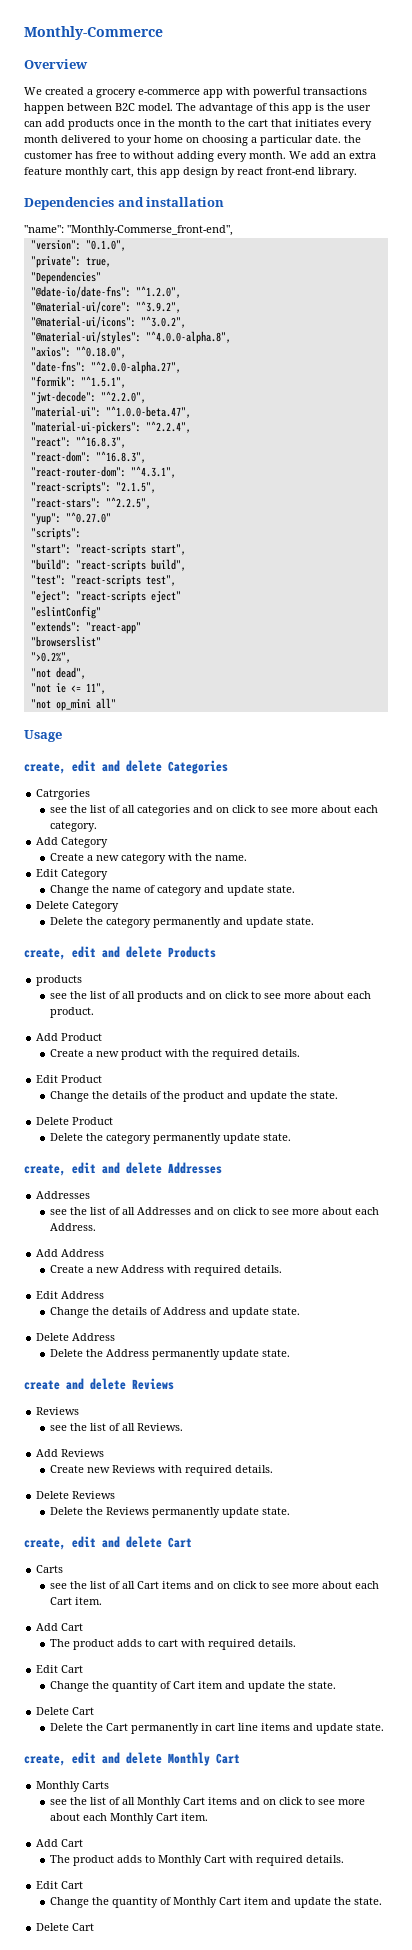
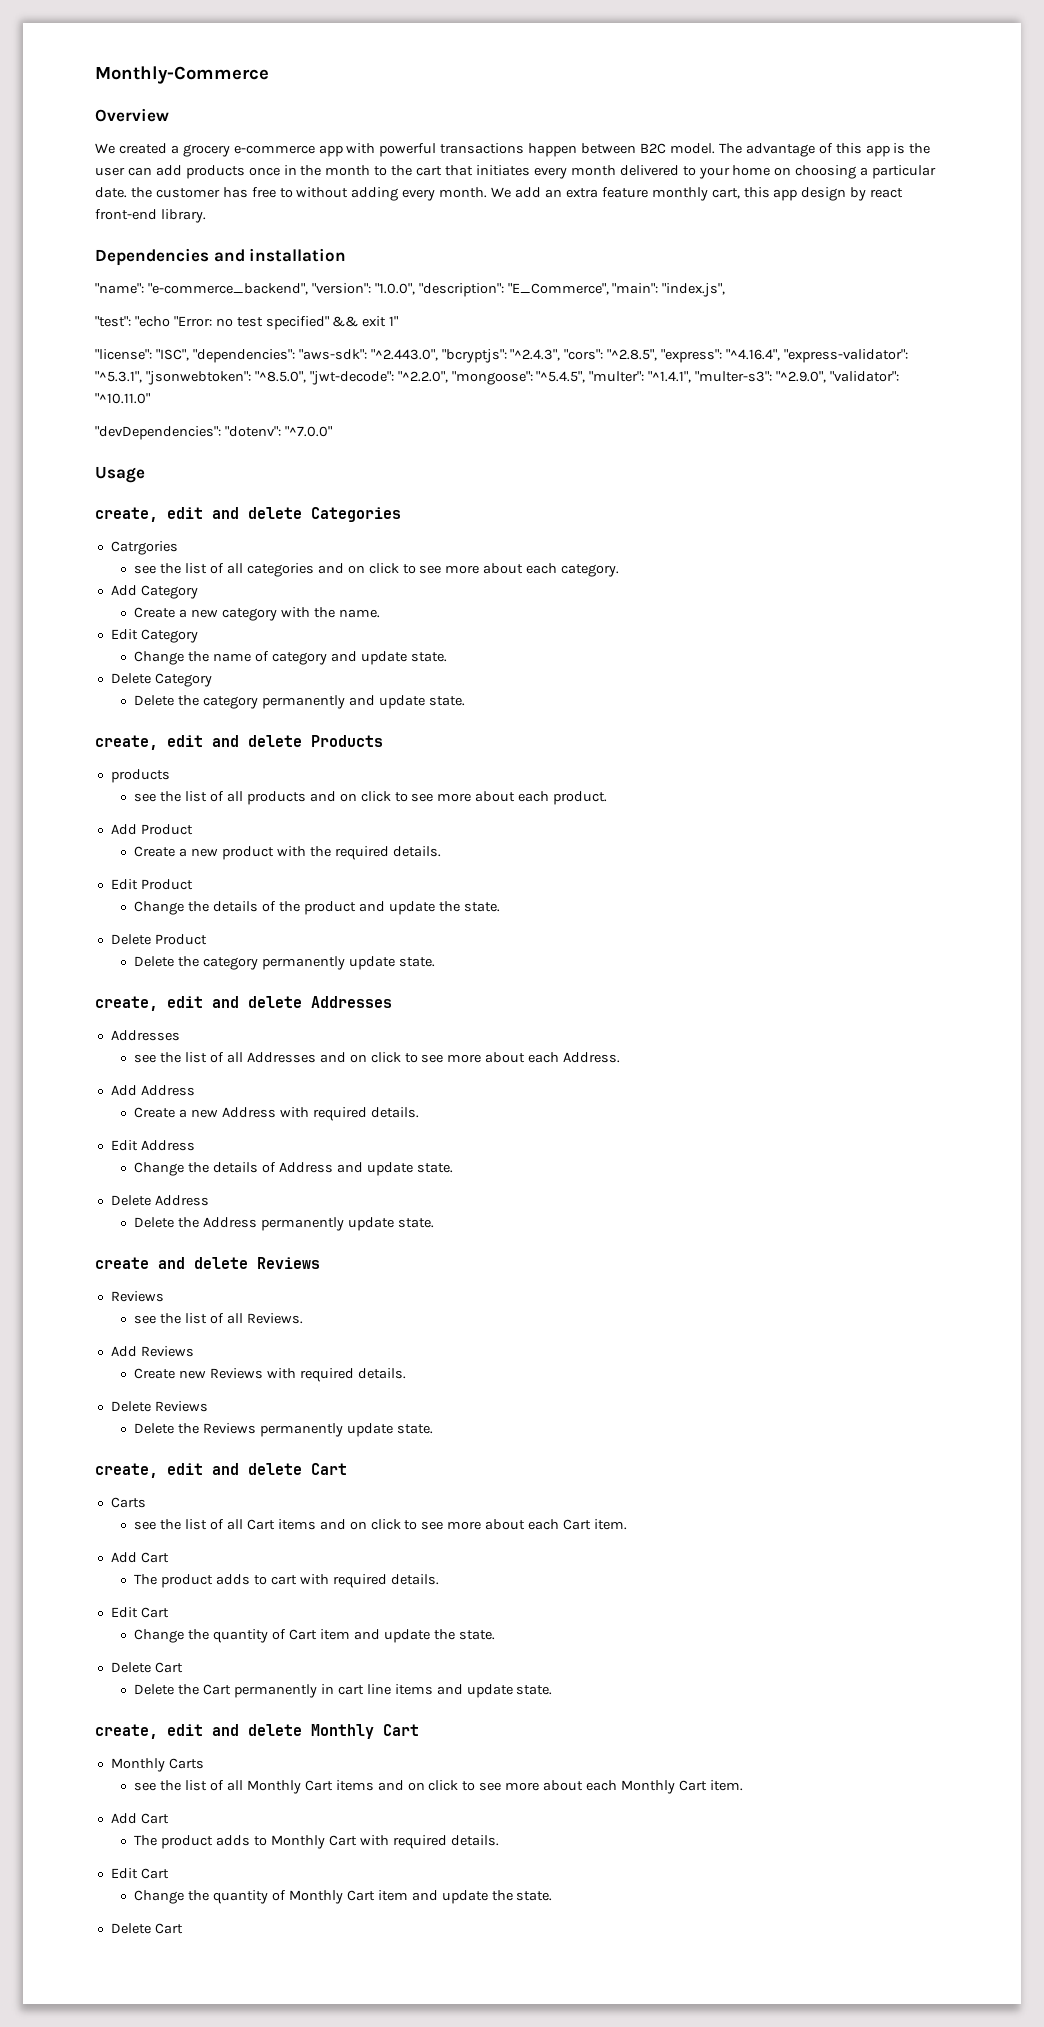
- "name": "Monthly-Commerse_front-end",
- "version": "0.1.0",
- "private": true,
- "Dependencies"
- "@date-io/date-fns": "^1.2.0",
- "@material-ui/core": "^3.9.2",
- "@material-ui/icons": "^3.0.2",
- "@material-ui/styles": "^4.0.0-alpha.8",
- "axios": "^0.18.0",
- "date-fns": "^2.0.0-alpha.27",
- "formik": "^1.5.1",
- "jwt-decode": "^2.2.0",
- "material-ui": "^1.0.0-beta.47",
- "material-ui-pickers": "^2.2.4",
- "react": "^16.8.3",
- "react-dom": "^16.8.3",
- "react-router-dom": "^4.3.1",
- "react-scripts": "2.1.5",
- "react-stars": "^2.2.5",
- "yup": "^0.27.0"
- "scripts":
- "start": "react-scripts start",
- "build": "react-scripts build",
- "test": "react-scripts test",
- "eject": "react-scripts eject"
- "eslintConfig"
- "extends": "react-app"
- "browserslist"
- ">0.2%",
- "not dead",
- "not ie <= 11",
- "not op_mini all"
+ "name": "e-commerce_backend", "version": "1.0.0", "description": "E_Commerce", "main": "index.js",
+ "test": "echo "Error: no test specified" && exit 1"
+ "license": "ISC", "dependencies": "aws-sdk": "^2.443.0", "bcryptjs": "^2.4.3", "cors": "^2.8.5", "express": "^4.16.4", "express-validator": "^5.3.1", "jsonwebtoken": "^8.5.0", "jwt-decode": "^2.2.0", "mongoose": "^5.4.5", "multer": "^1.4.1", "multer-s3": "^2.9.0", "validator": "^10.11.0"
+ "devDependencies": "dotenv": "^7.0.0"

